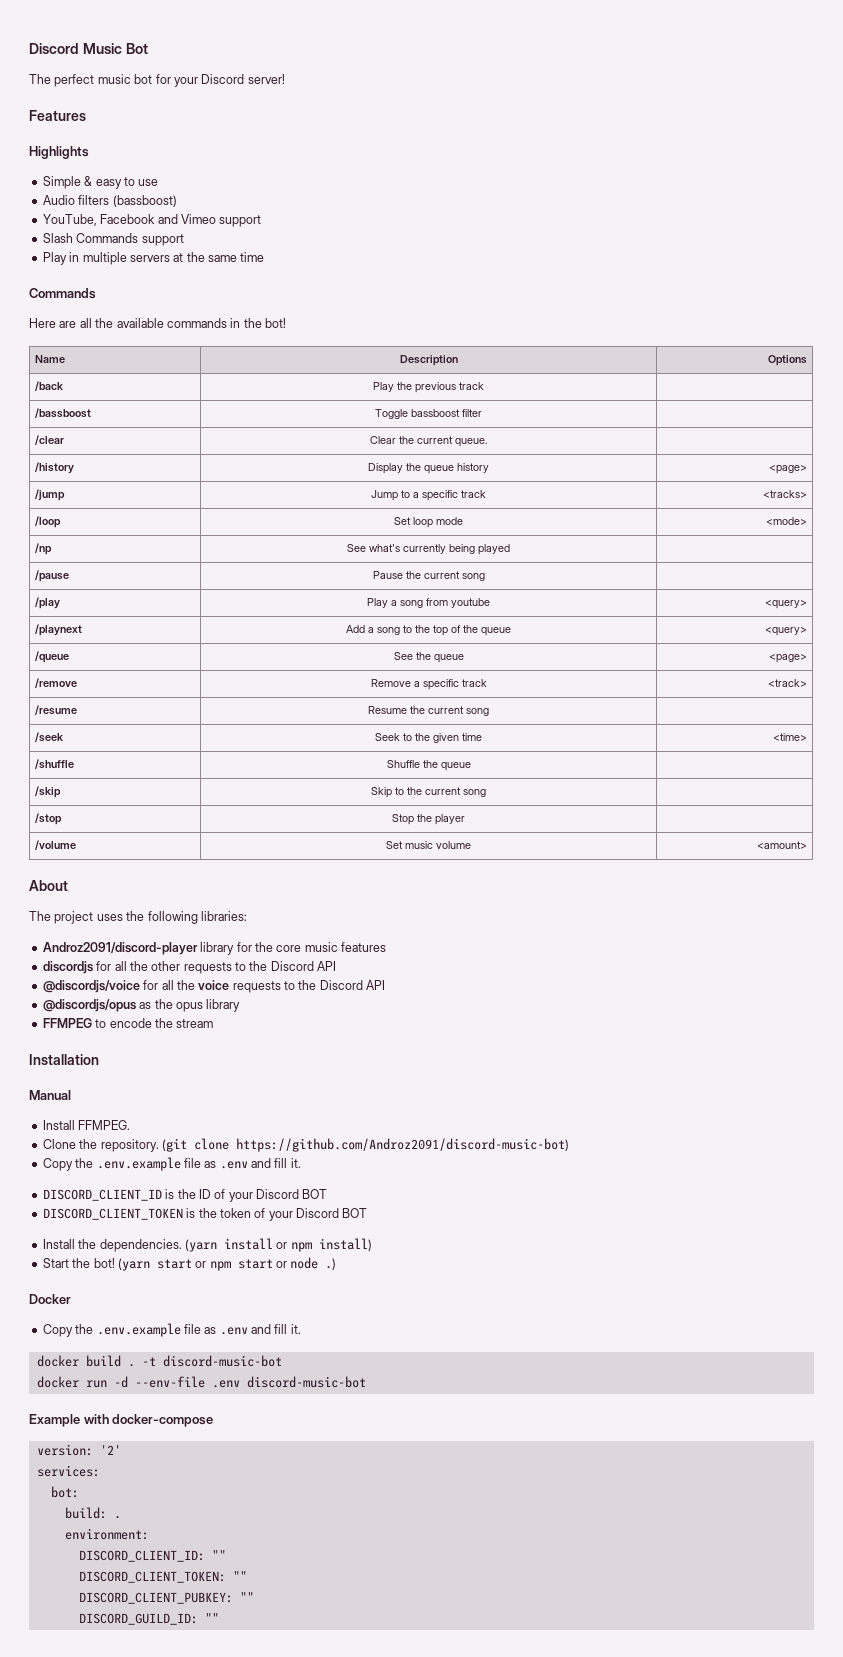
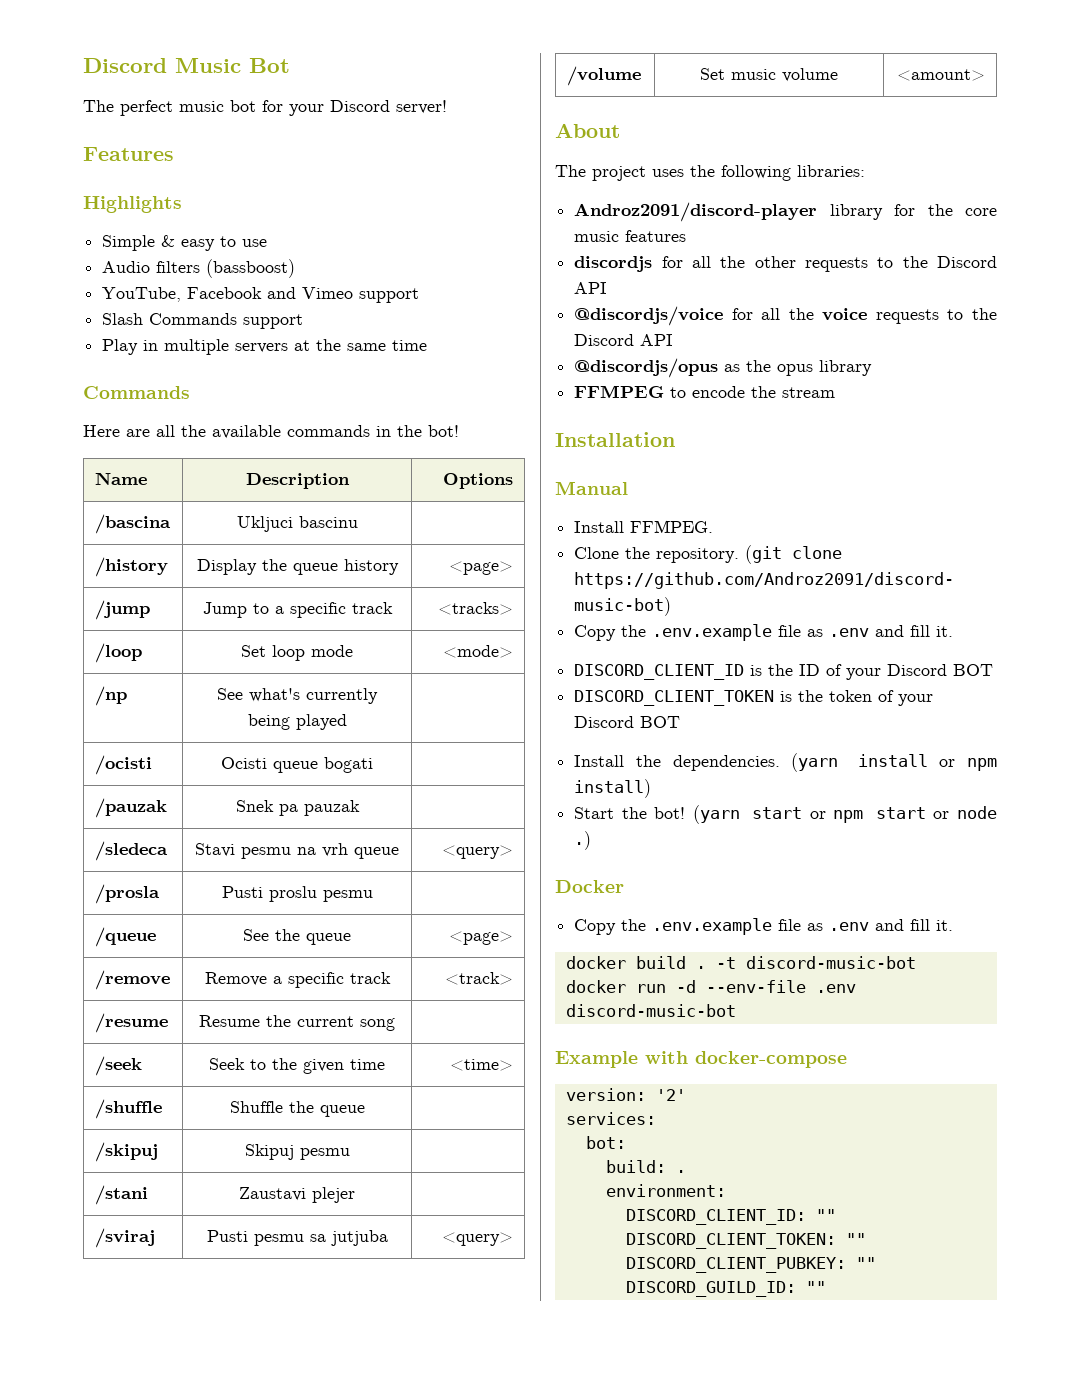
- /back | Play the previous track |
- /bassboost | Toggle bassboost filter |
- /clear | Clear the current queue. |
+ /bascina | Ukljuci bascinu |
- /pause | Pause the current song |
- /play | Play a song from youtube | <query>
- /playnext | Add a song to the top of the queue | <query>
+ /ocisti | Ocisti queue bogati |
+ /pauzak | Snek pa pauzak |
+ /sledeca | Stavi pesmu na vrh queue | <query>
+ /prosla | Pusti proslu pesmu |
- /skip | Skip to the current song |
- /stop | Stop the player |
+ /skipuj | Skipuj pesmu |
+ /stani | Zaustavi plejer |
+ /sviraj | Pusti pesmu sa jutjuba | <query>

